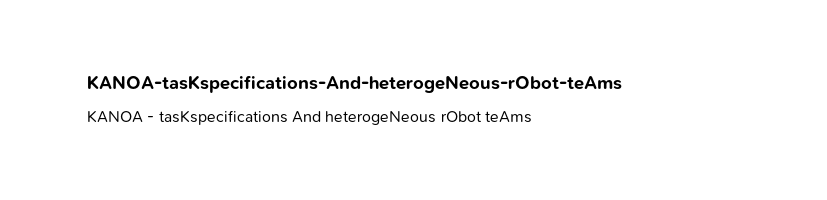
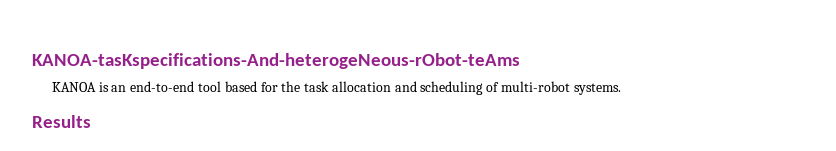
- KANOA - tasKspecifications And heterogeNeous rObot teAms
+ KANOA is an end-to-end tool based for the task allocation and scheduling of multi-robot systems.
+ Results

